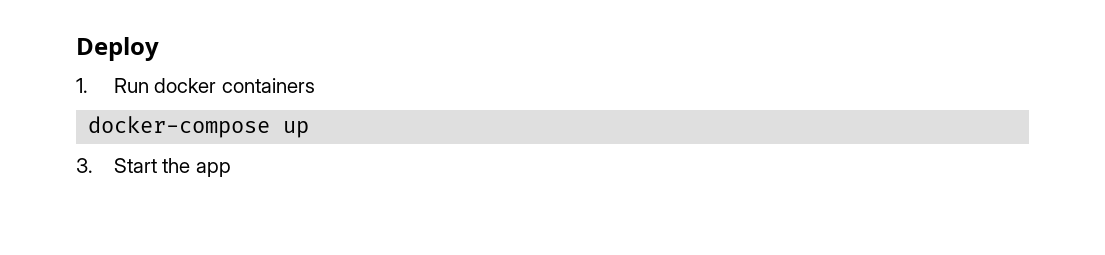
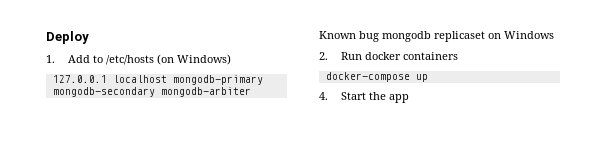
- 1. Run docker containers
+ 1. Add to /etc/hosts (on Windows)
+ 127.0.0.1 localhost mongodb-primary mongodb-secondary mongodb-arbiter
+ Known bug mongodb replicaset on Windows
+ 2. Run docker containers
- 3. Start the app
+ 4. Start the app

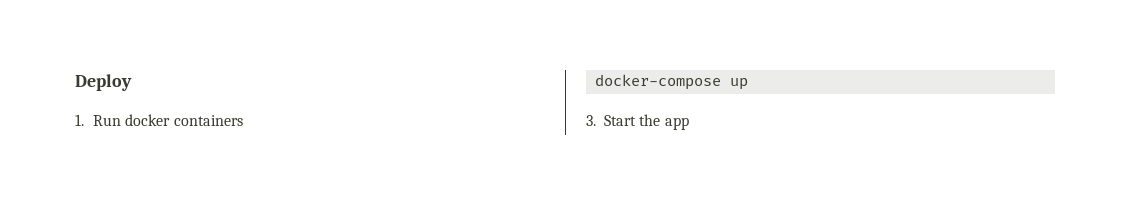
- 1. Add to /etc/hosts (on Windows)
- 127.0.0.1 localhost mongodb-primary mongodb-secondary mongodb-arbiter
- Known bug mongodb replicaset on Windows
- 2. Run docker containers
+ 1. Run docker containers
- 4. Start the app
+ 3. Start the app

